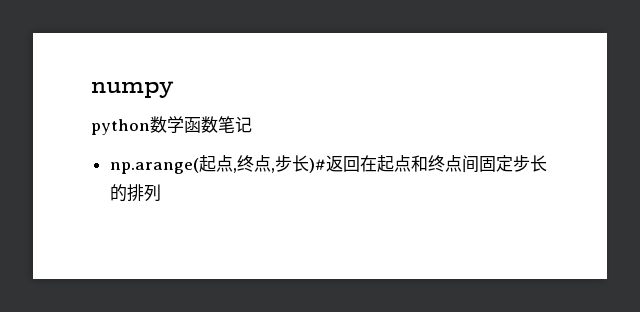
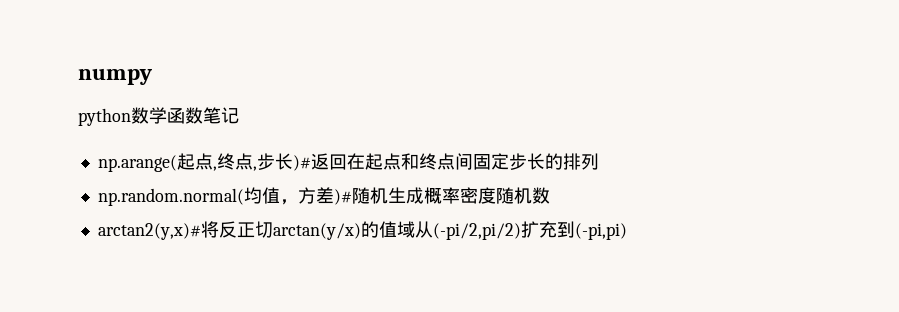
+ np.random.normal(均值，方差)#随机生成概率密度随机数
+ arctan2(y,x)#将反正切arctan(y/x)的值域从(-pi/2,pi/2)扩充到(-pi,pi)

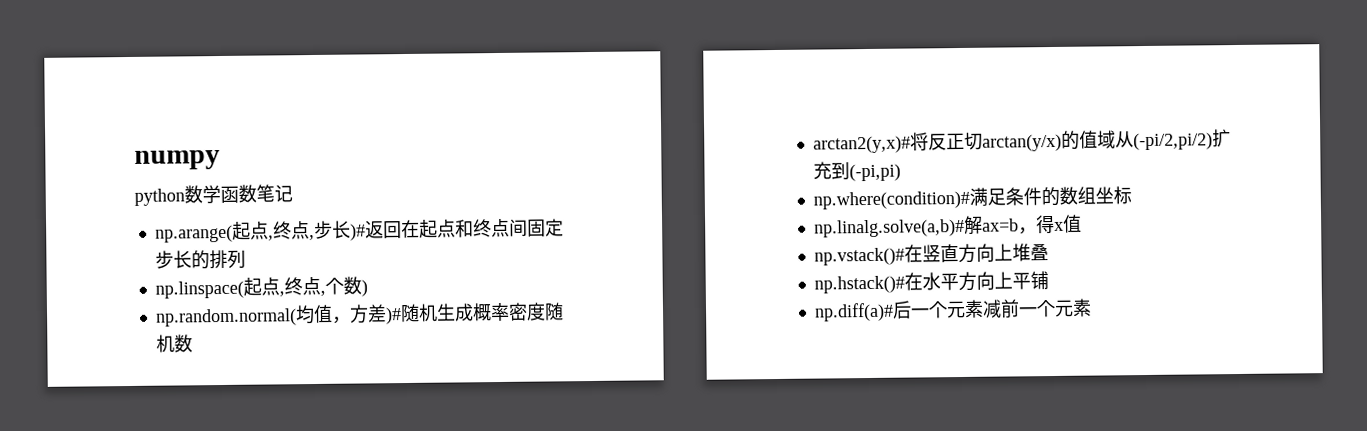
+ np.linspace(起点,终点,个数)
+ np.where(condition)#满足条件的数组坐标
+ np.linalg.solve(a,b)#解ax=b，得x值
+ np.vstack()#在竖直方向上堆叠
+ np.hstack()#在水平方向上平铺
+ np.diff(a)#后一个元素减前一个元素

